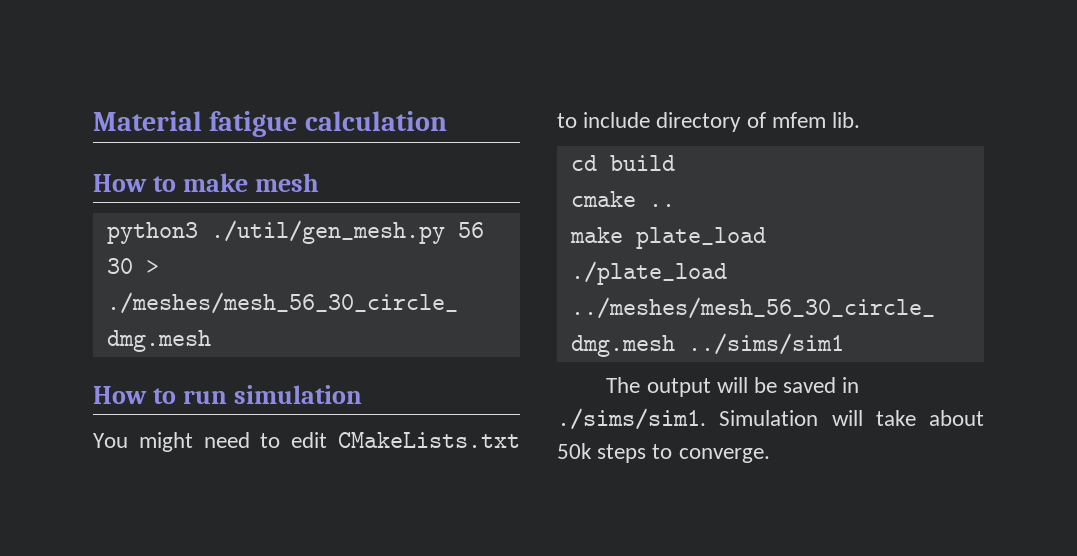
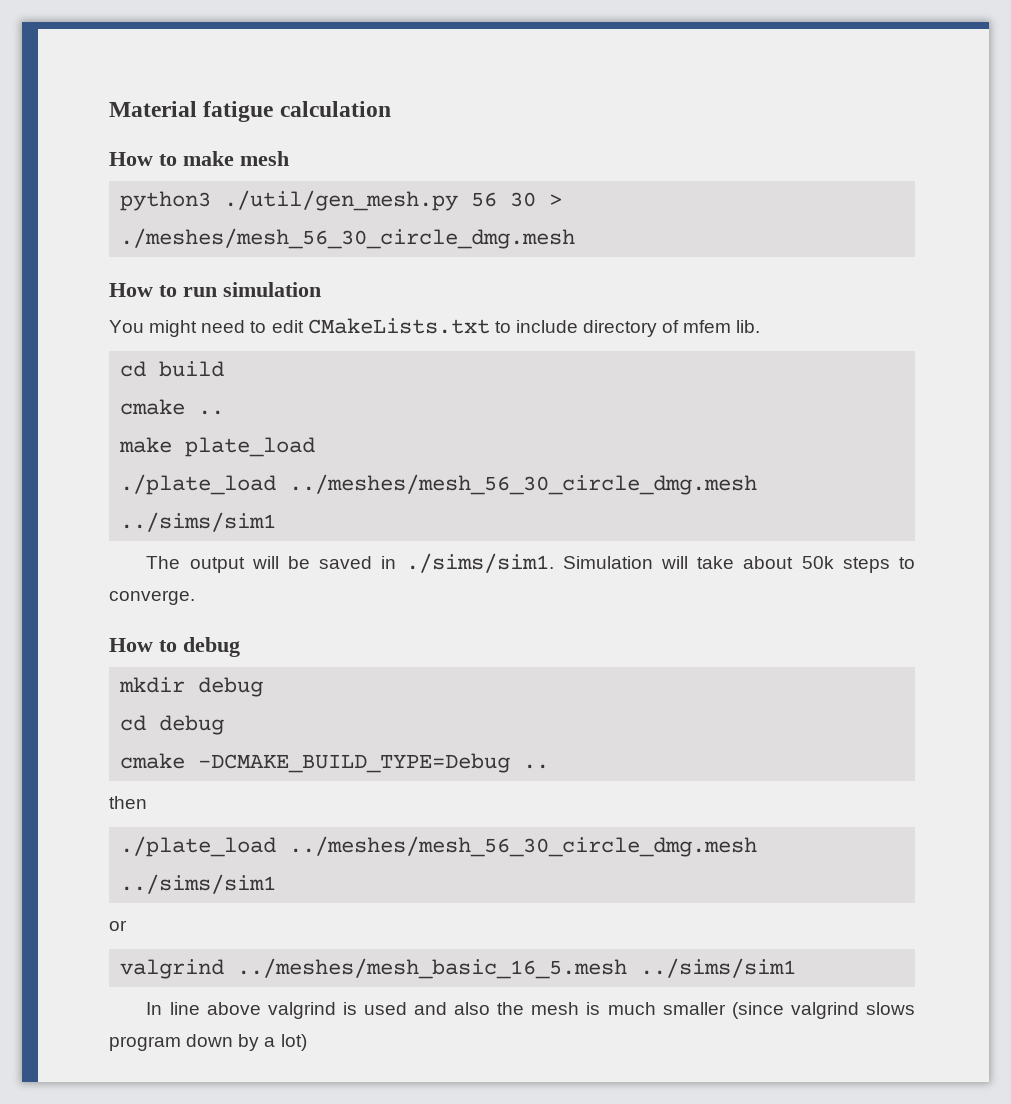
+ How to debug
+ mkdir debug
+ cd debug
+ cmake -DCMAKE_BUILD_TYPE=Debug ..
+ then
+ ./plate_load ../meshes/mesh_56_30_circle_dmg.mesh ../sims/sim1
+ or
+ valgrind ../meshes/mesh_basic_16_5.mesh ../sims/sim1
+ In line above valgrind is used and also the mesh is much smaller (since valgrind slows program down by a lot)

